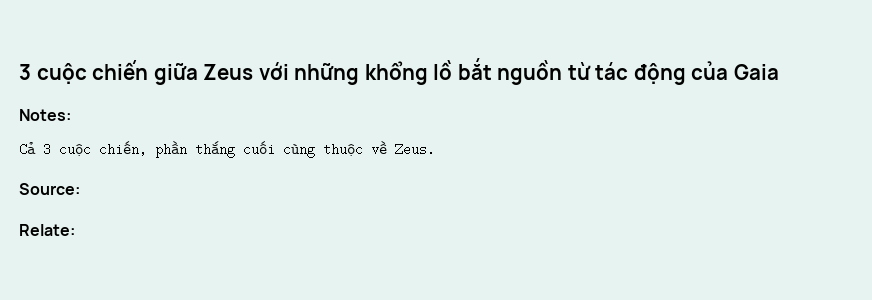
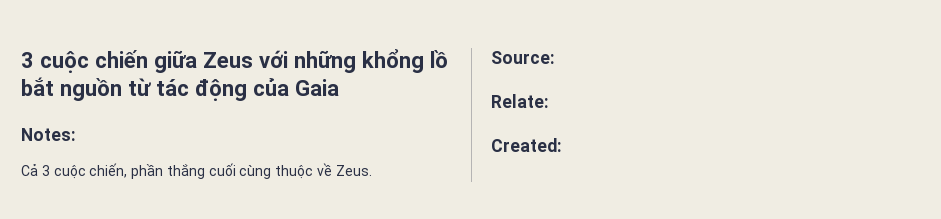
+ Created:

